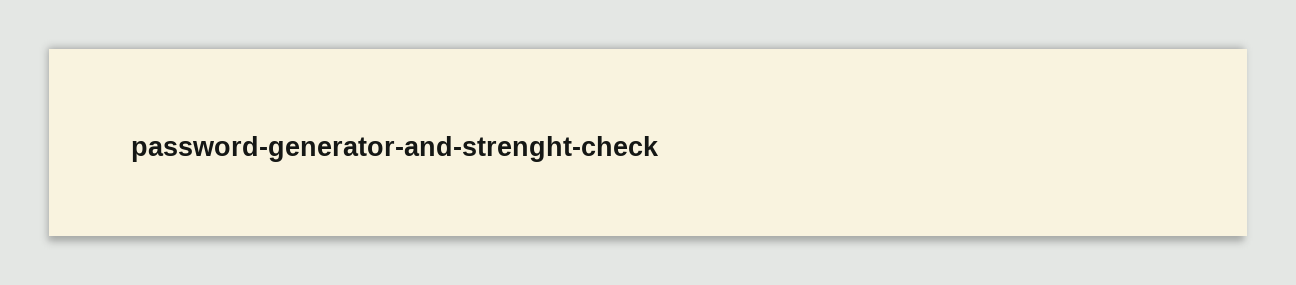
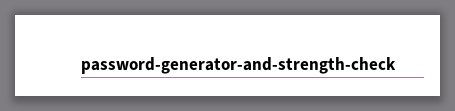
- password-generator-and-strenght-check
+ password-generator-and-strength-check

